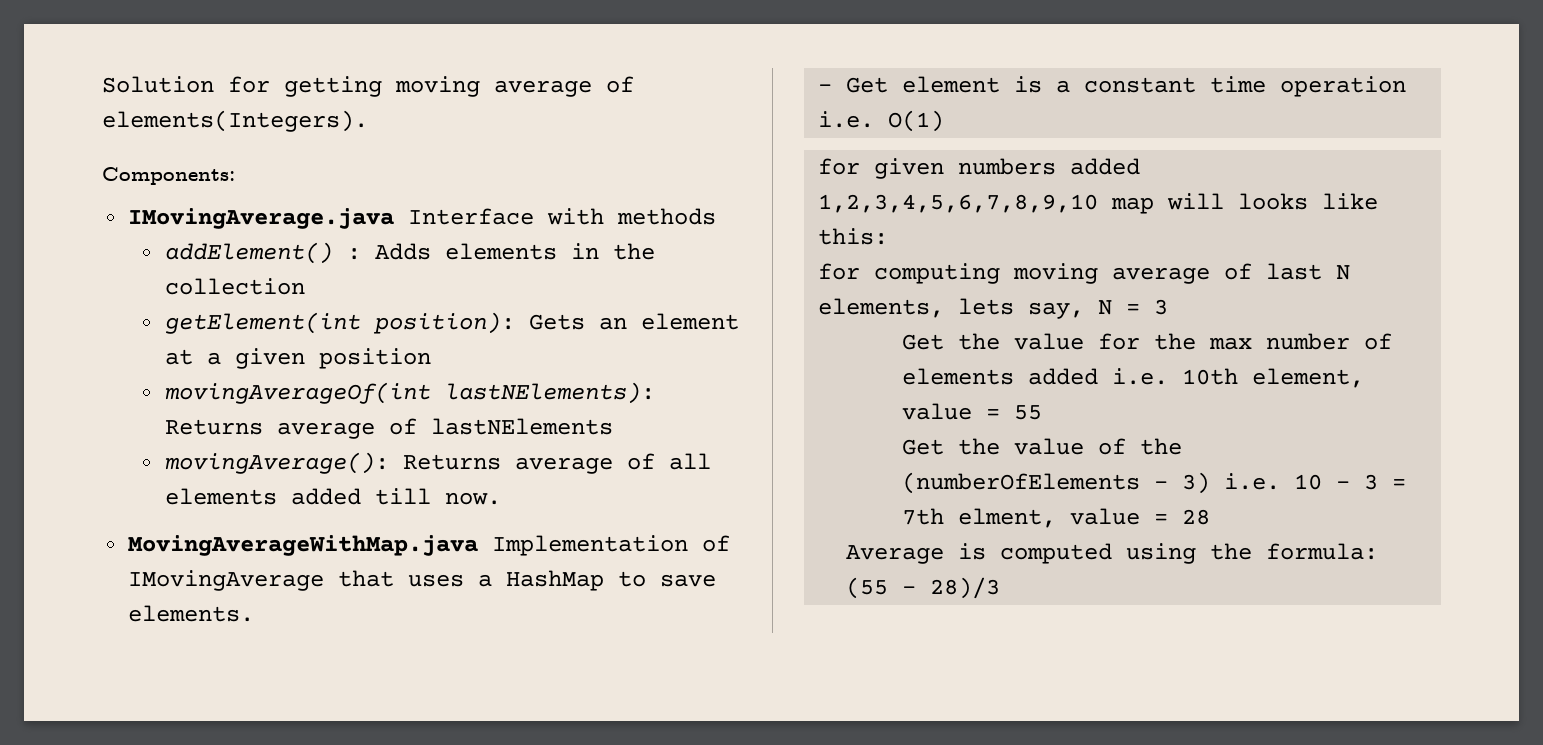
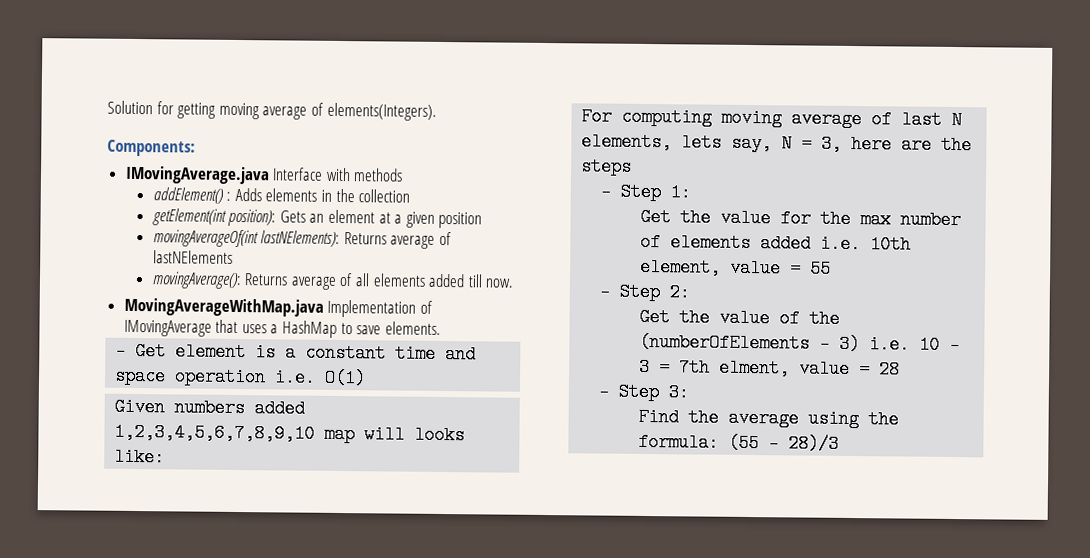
- - Get element is a constant time operation i.e. O(1)
+ - Get element is a constant time and space operation i.e. O(1)
- for given numbers added 1,2,3,4,5,6,7,8,9,10 map will looks like this:
- for computing moving average of last N elements, lets say, N = 3
+ Given numbers added 1,2,3,4,5,6,7,8,9,10 map will looks like:
+ For computing moving average of last N elements, lets say, N = 3, here are the steps
+ - Step 1:
+ - Step 2:
- Average is computed using the formula: (55 - 28)/3
+ - Step 3:
+ Find the average using the formula: (55 - 28)/3

